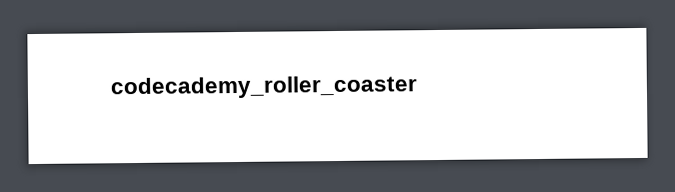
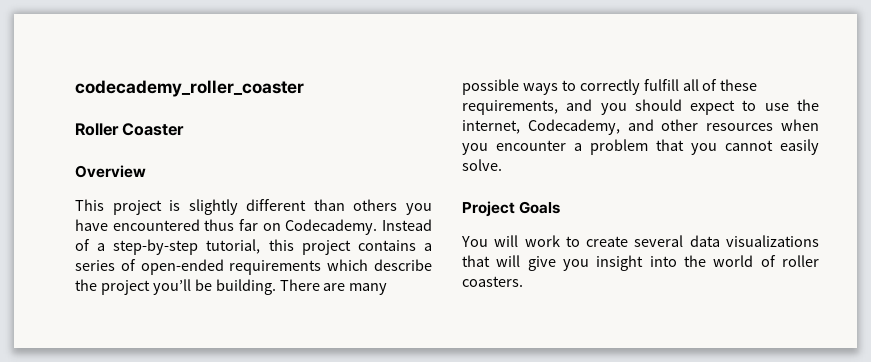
+ Roller Coaster
+ Overview
+ This project is slightly different than others you have encountered thus far on Codecademy. Instead of a step-by-step tutorial, this project contains a series of open-ended requirements which describe the project you’ll be building. There are many possible ways to correctly fulfill all of these requirements, and you should expect to use the internet, Codecademy, and other resources when you encounter a problem that you cannot easily solve.
+ Project Goals
+ You will work to create several data visualizations that will give you insight into the world of roller coasters.

